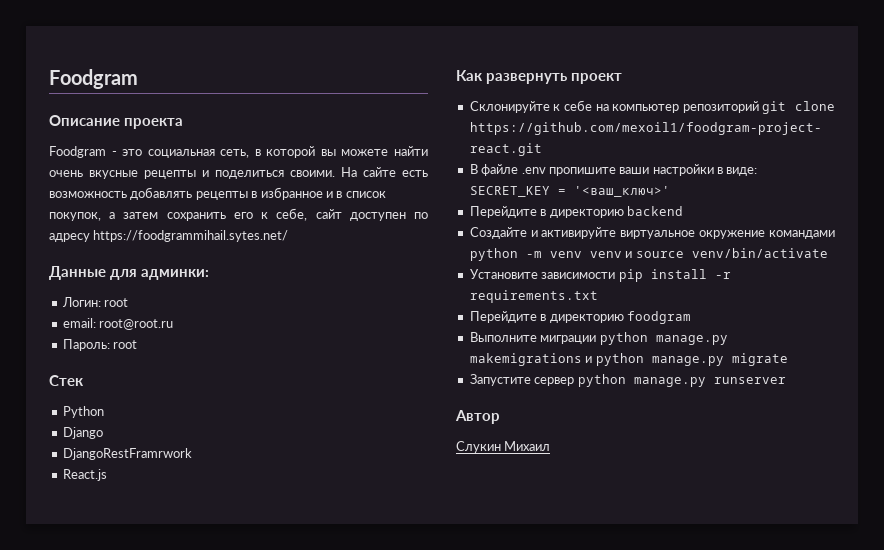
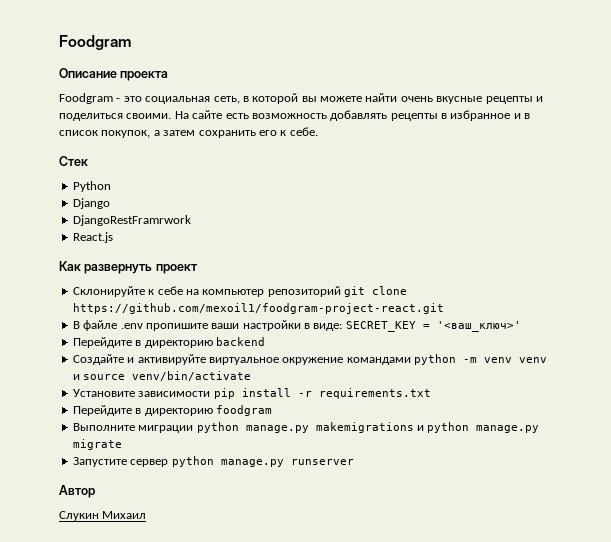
- На сайте есть возможность добавлять рецепты в избранное и в список покупок, а затем сохранить его к себе, сайт доступен по адресу https://foodgrammihail.sytes.net/
- Данные для админки:
- Логин: root
- email: root@root.ru
- Пароль: root
+ На сайте есть возможность добавлять рецепты в избранное и в список покупок, а затем сохранить его к себе.

